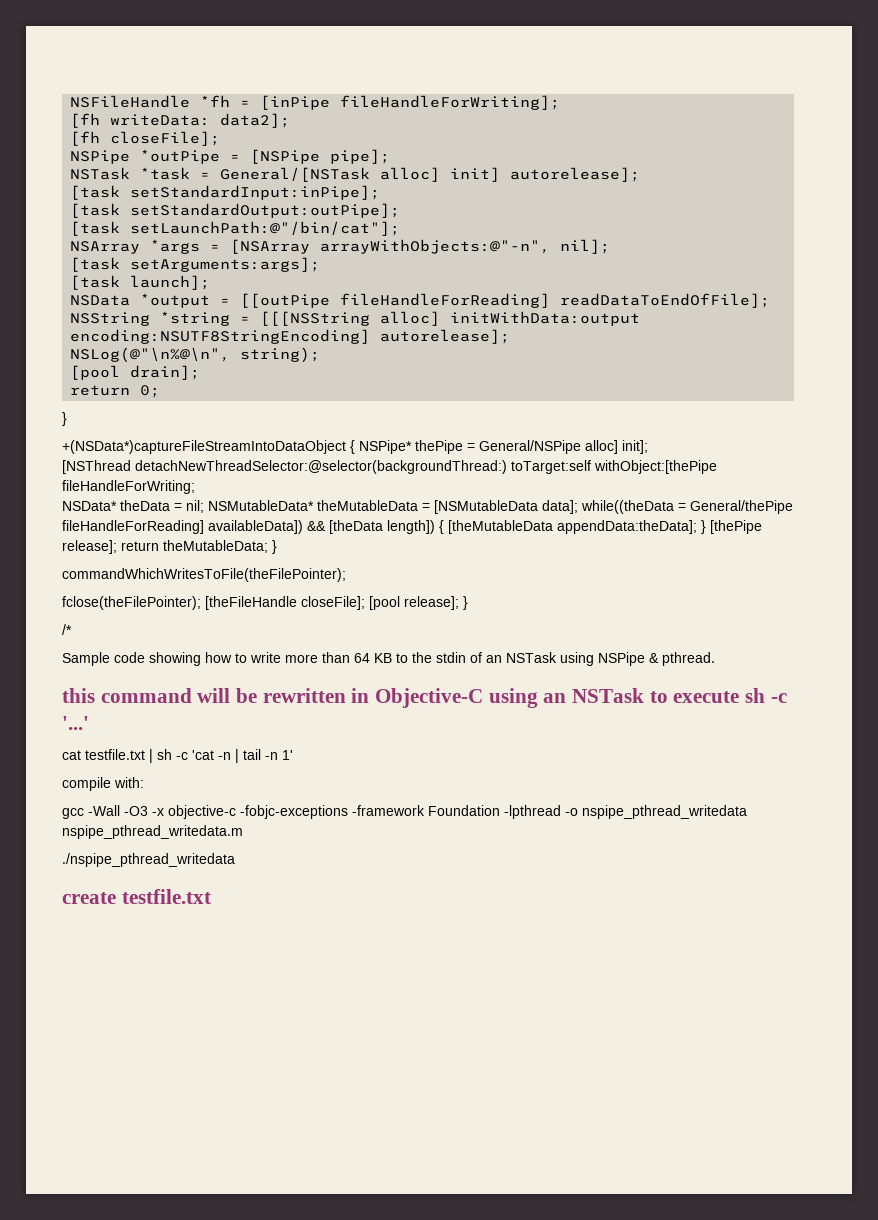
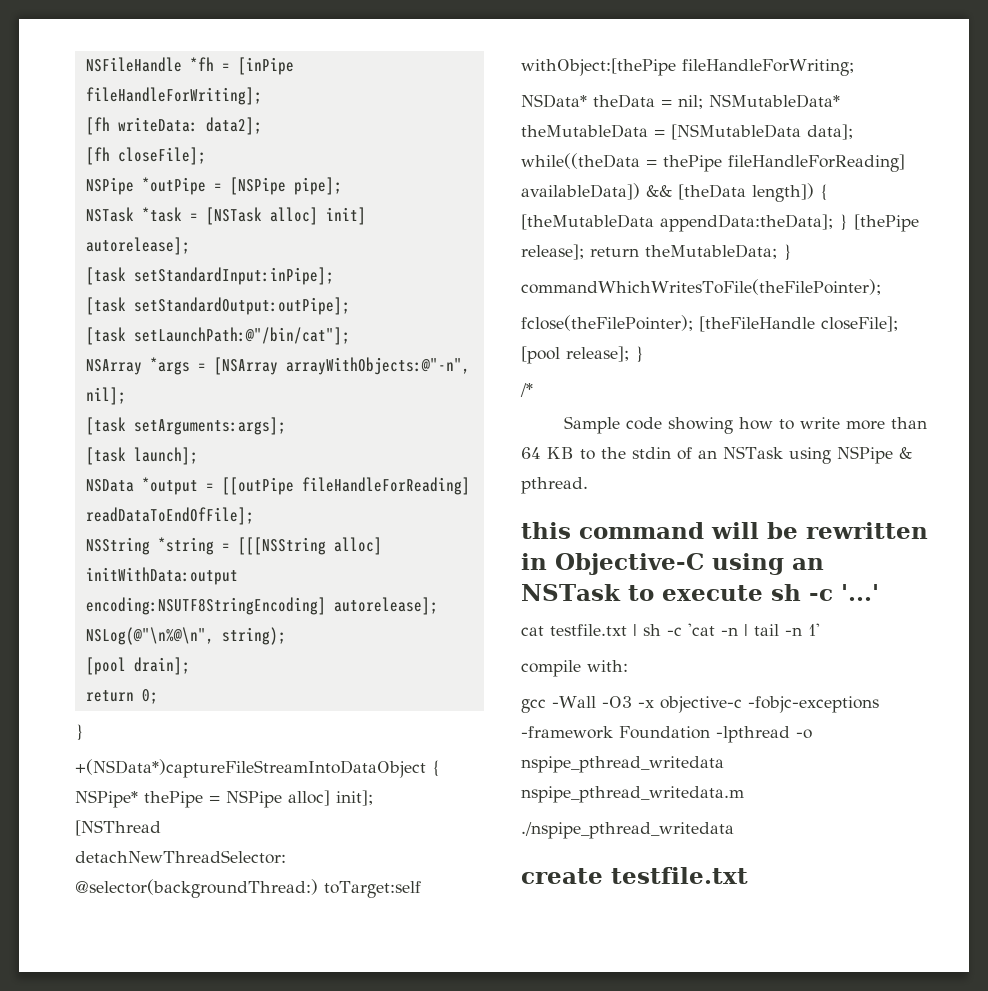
- NSTask *task = General/[NSTask alloc] init] autorelease];
+ NSTask *task = [NSTask alloc] init] autorelease];
- +(NSData*)captureFileStreamIntoDataObject { NSPipe* thePipe = General/NSPipe alloc] init];
+ +(NSData*)captureFileStreamIntoDataObject { NSPipe* thePipe = NSPipe alloc] init];
- NSData* theData = nil; NSMutableData* theMutableData = [NSMutableData data]; while((theData = General/thePipe fileHandleForReading] availableData]) && [theData length]) { [theMutableData appendData:theData]; } [thePipe release]; return theMutableData; }
+ NSData* theData = nil; NSMutableData* theMutableData = [NSMutableData data]; while((theData = thePipe fileHandleForReading] availableData]) && [theData length]) { [theMutableData appendData:theData]; } [thePipe release]; return theMutableData; }

